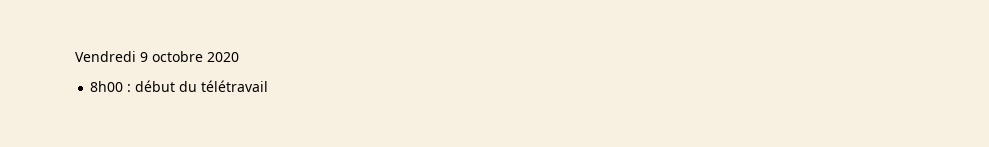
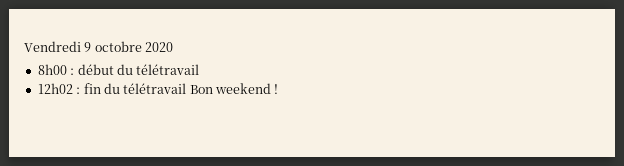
+ 12h02 : fin du télétravail Bon weekend !

